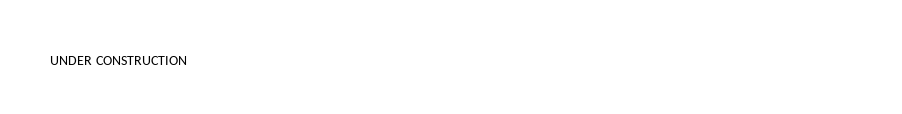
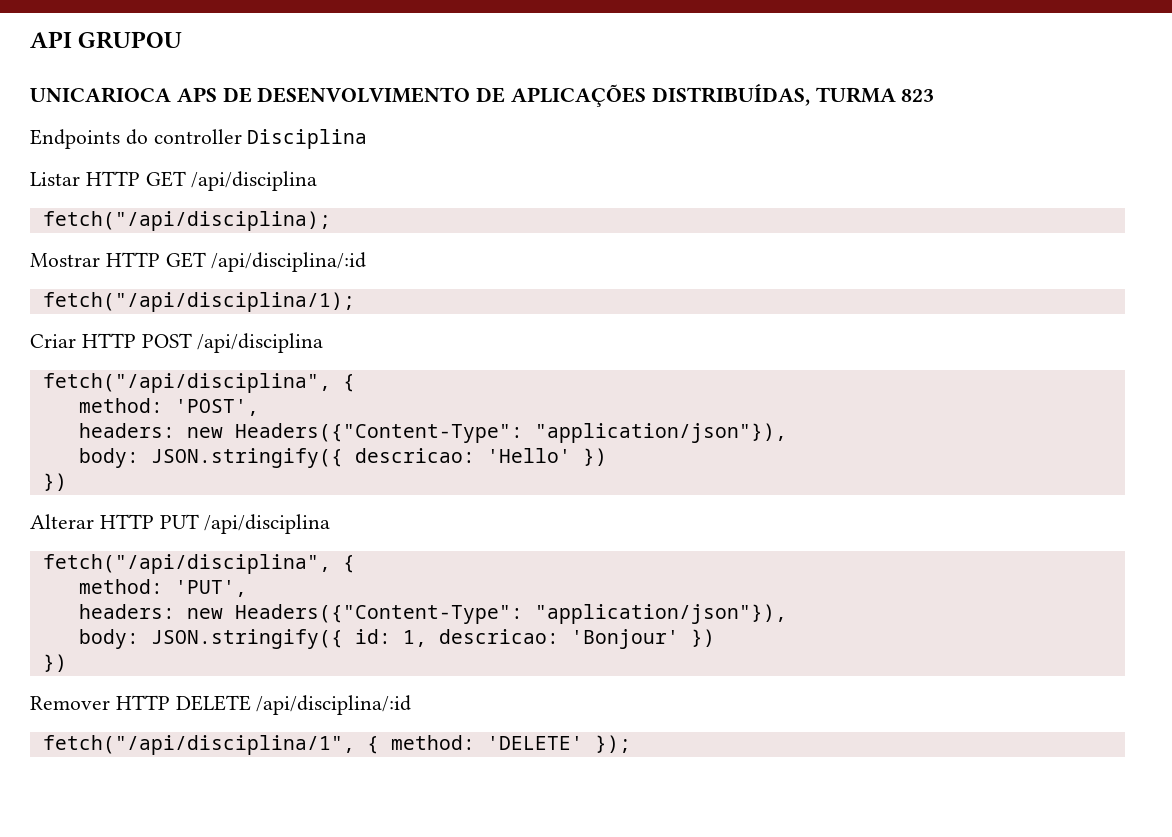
- UNDER CONSTRUCTION
+ API GRUPOU
+ UNICARIOCA APS DE DESENVOLVIMENTO DE APLICAÇÕES DISTRIBUÍDAS, TURMA 823
+ Endpoints do controller Disciplina
+ Listar HTTP GET /api/disciplina
+ fetch("/api/disciplina);
+ Mostrar HTTP GET /api/disciplina/:id
+ fetch("/api/disciplina/1);
+ Criar HTTP POST /api/disciplina
+ fetch("/api/disciplina", {
+ method: 'POST',
+ headers: new Headers({"Content-Type": "application/json"}),
+ body: JSON.stringify({ descricao: 'Hello' })
+ })
+ Alterar HTTP PUT /api/disciplina
+ fetch("/api/disciplina", {
+ method: 'PUT',
+ headers: new Headers({"Content-Type": "application/json"}),
+ body: JSON.stringify({ id: 1, descricao: 'Bonjour' })
+ })
+ Remover HTTP DELETE /api/disciplina/:id
+ fetch("/api/disciplina/1", { method: 'DELETE' });

